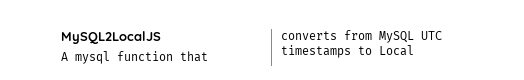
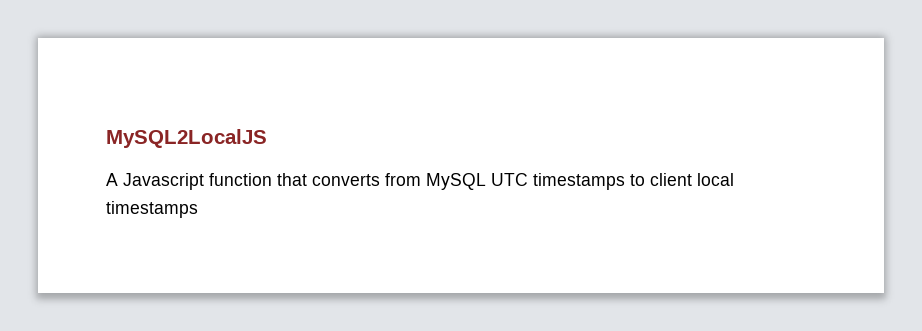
- A mysql function that converts from MySQL UTC timestamps to Local
+ A Javascript function that converts from MySQL UTC timestamps to client local timestamps

